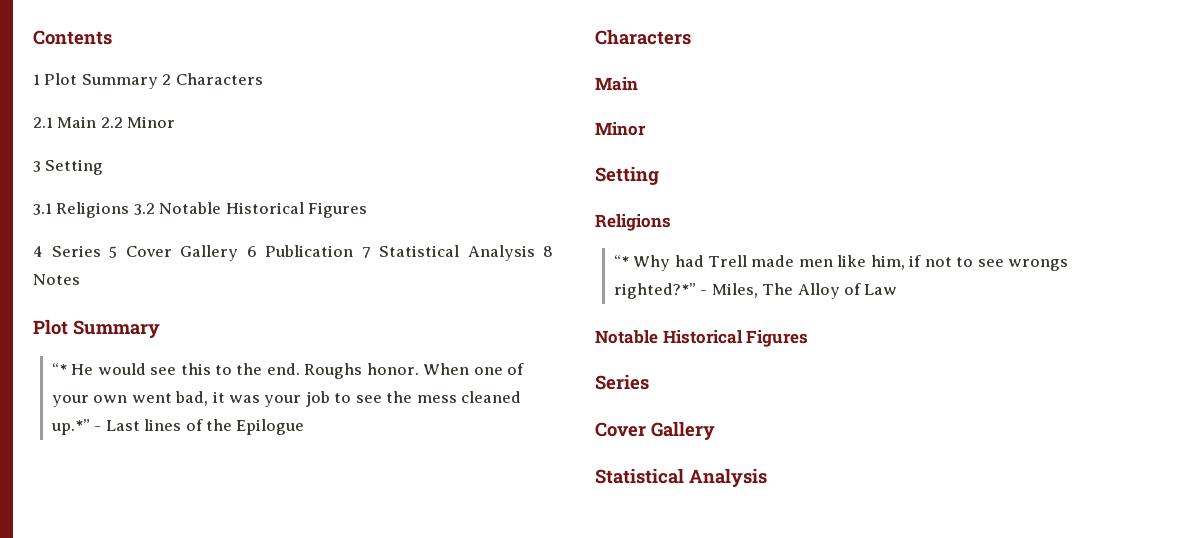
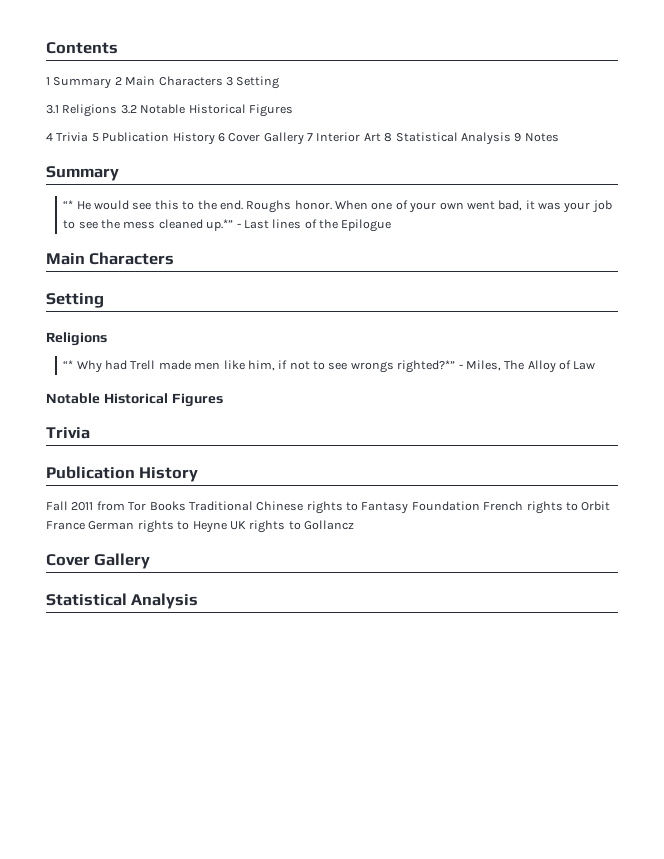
- 1 Plot Summary 2 Characters
- 2.1 Main 2.2 Minor
- 3 Setting
+ 1 Summary 2 Main Characters 3 Setting
- 4 Series 5 Cover Gallery 6 Publication 7 Statistical Analysis 8 Notes
- Plot Summary
+ 4 Trivia 5 Publication History 6 Cover Gallery 7 Interior Art 8 Statistical Analysis 9 Notes
+ Summary
  When one of your own went bad, it was your job to see the mess cleaned up.*” - Last lines of the Epilogue
- Characters
- Main
- Minor
+ Main Characters
  “* Why had Trell made men like him, if not to see wrongs righted?*” - Miles, The Alloy of Law
  Notable Historical Figures
- Series
+ Trivia
+ Publication History
+ Fall 2011 from Tor Books Traditional Chinese rights to Fantasy Foundation French rights to Orbit France German rights to Heyne UK rights to Gollancz

